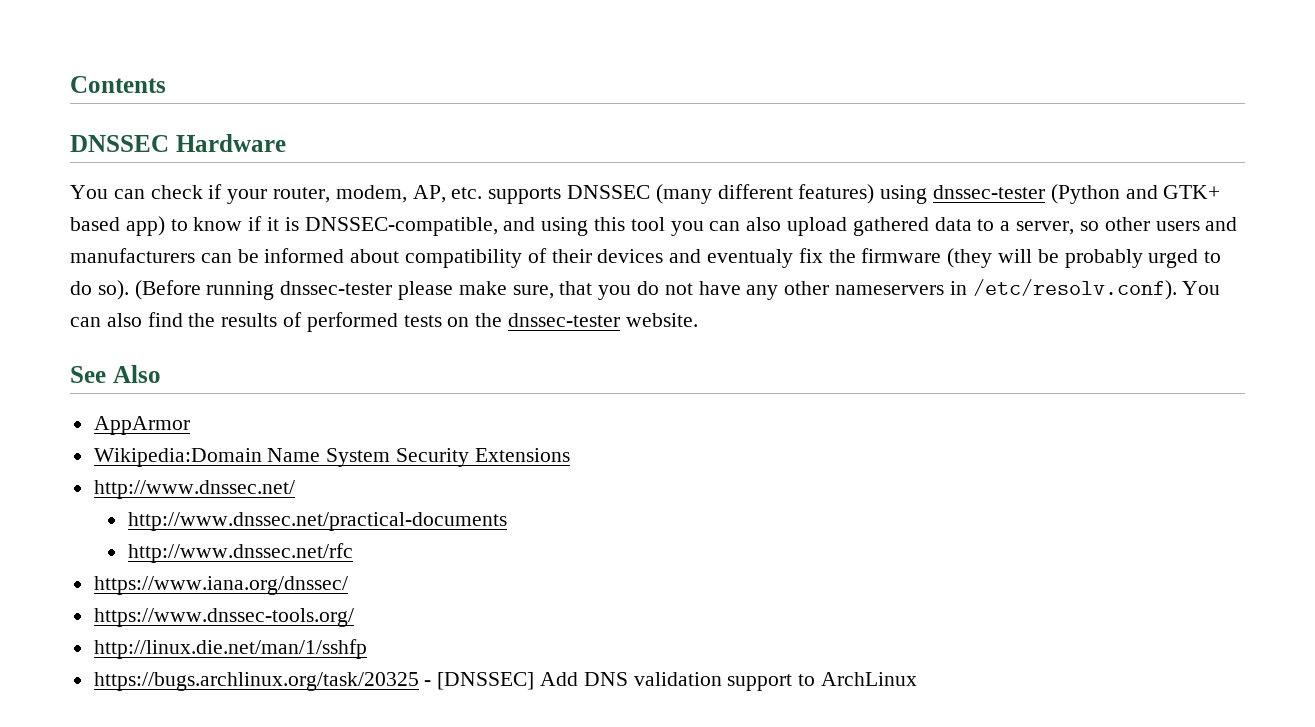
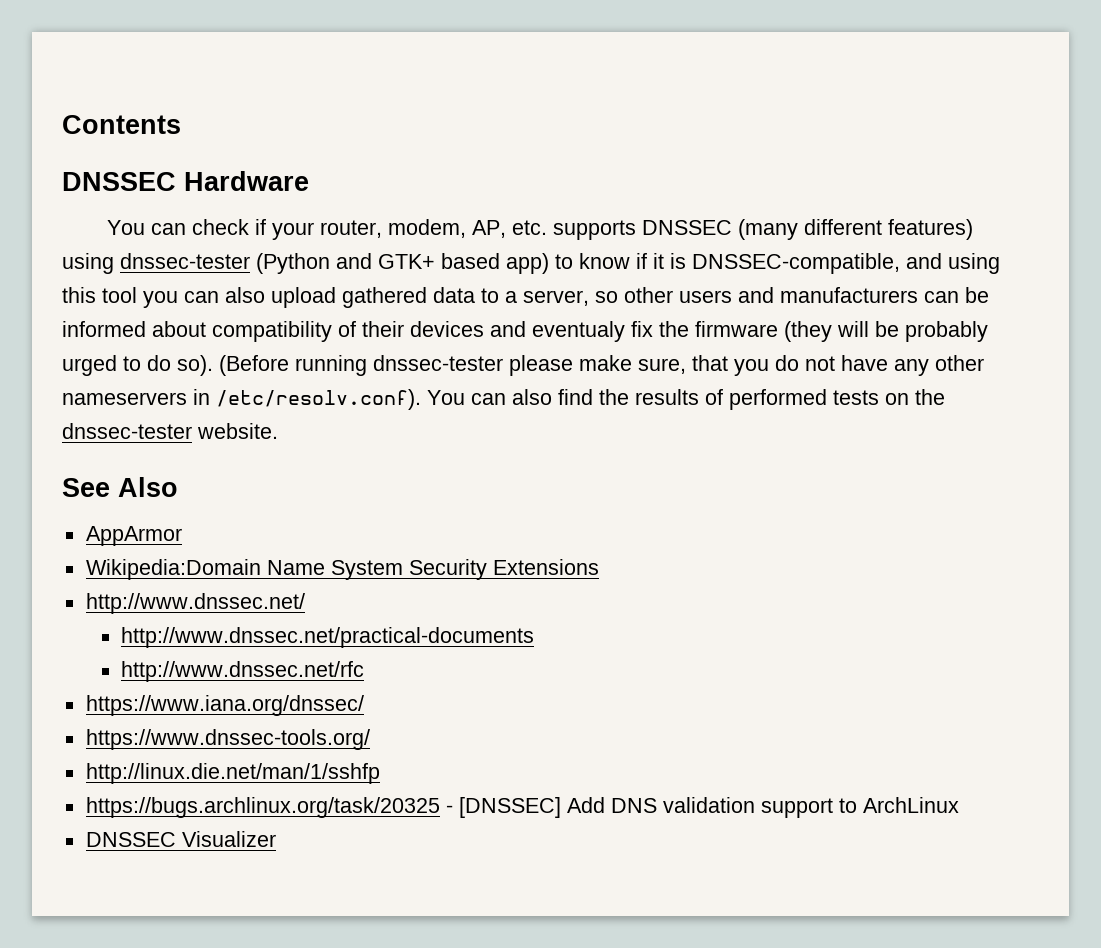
+ DNSSEC Visualizer

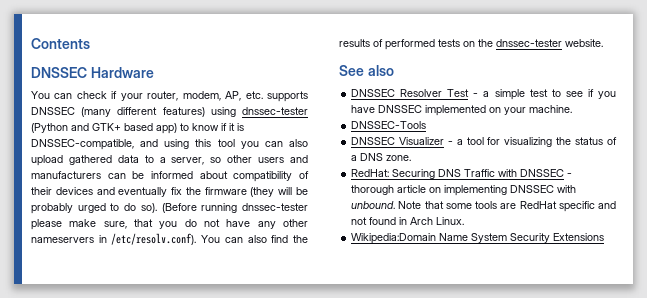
- You can check if your router, modem, AP, etc. supports DNSSEC (many different features) using dnssec-tester (Python and GTK+ based app) to know if it is DNSSEC-compatible, and using this tool you can also upload gathered data to a server, so other users and manufacturers can be informed about compatibility of their devices and eventualy fix the firmware (they will be probably urged to do so).
+ You can check if your router, modem, AP, etc. supports DNSSEC (many different features) using dnssec-tester (Python and GTK+ based app) to know if it is DNSSEC-compatible, and using this tool you can also upload gathered data to a server, so other users and manufacturers can be informed about compatibility of their devices and eventually fix the firmware (they will be probably urged to do so).
- See Also
- AppArmor
+ See also
+ DNSSEC Resolver Test - a simple test to see if you have DNSSEC implemented on your machine.
+ DNSSEC-Tools
+ DNSSEC Visualizer - a tool for visualizing the status of a DNS zone.
+ RedHat: Securing DNS Traffic with DNSSEC - thorough article on implementing DNSSEC with unbound. Note that some tools are RedHat specific and not found in Arch Linux.
- http://www.dnssec.net/
- http://www.dnssec.net/practical-documents
- http://www.dnssec.net/rfc
- https://www.iana.org/dnssec/
- https://www.dnssec-tools.org/
- http://linux.die.net/man/1/sshfp
- https://bugs.archlinux.org/task/20325 - [DNSSEC] Add DNS validation support to ArchLinux
- DNSSEC Visualizer

